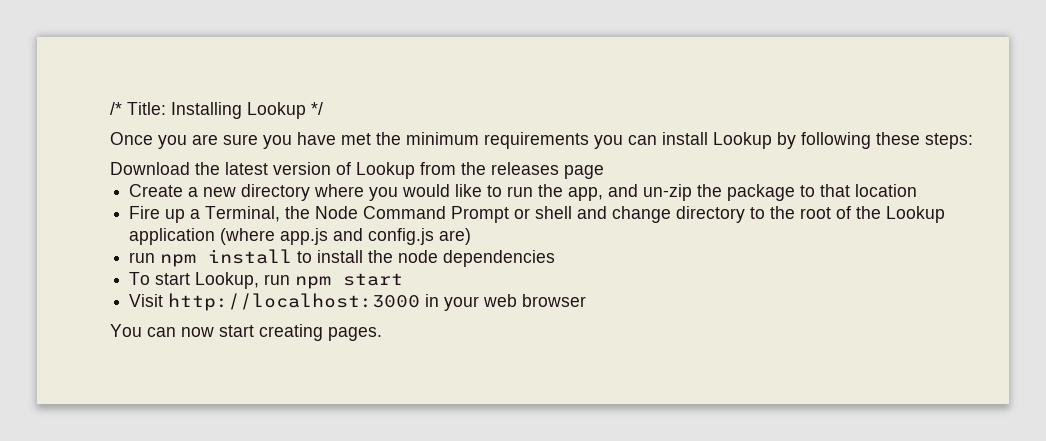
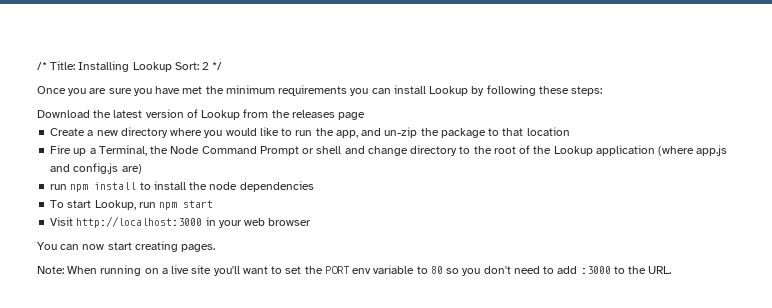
- /* Title: Installing Lookup */
+ /* Title: Installing Lookup Sort: 2 */
+ Note: When running on a live site you'll want to set the PORT env variable to 80 so you don't need to add :3000 to the URL.

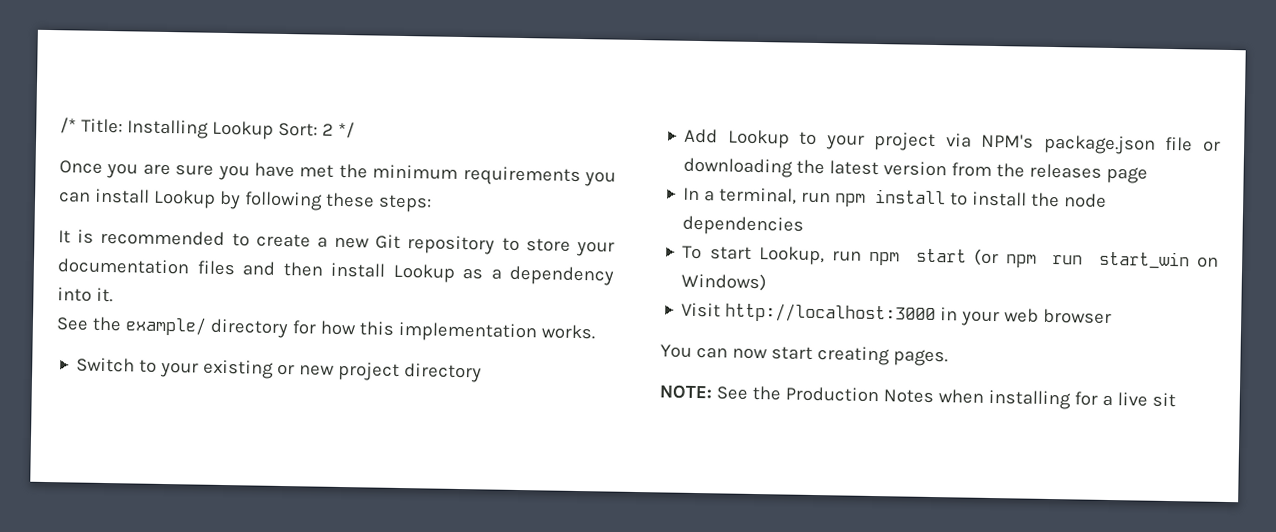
- Download the latest version of Lookup from the releases page
+ It is recommended to create a new Git repository to store your documentation files and then install Lookup as a dependency into it.
+ See the example/ directory for how this implementation works.
+ Switch to your existing or new project directory
+ Add Lookup to your project via NPM's package.json file or downloading the latest version from the releases page
- Create a new directory where you would like to run the app, and un-zip the package to that location
- Fire up a Terminal, the Node Command Prompt or shell and change directory to the root of the Lookup application (where app.js and config.js are)
- run npm install to install the node dependencies
+ In a terminal, run npm install to install the node dependencies
- To start Lookup, run npm start
+ To start Lookup, run npm start (or npm run start_win on Windows)
- Note: When running on a live site you'll want to set the PORT env variable to 80 so you don't need to add :3000 to the URL.
+ NOTE: See the Production Notes when installing for a live sit

